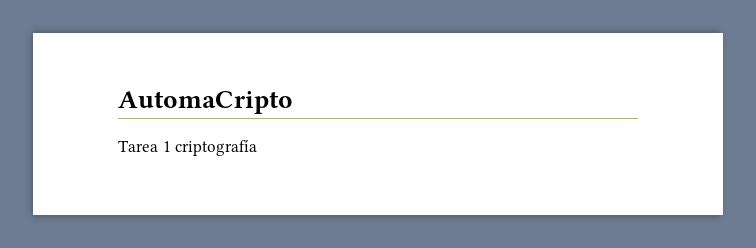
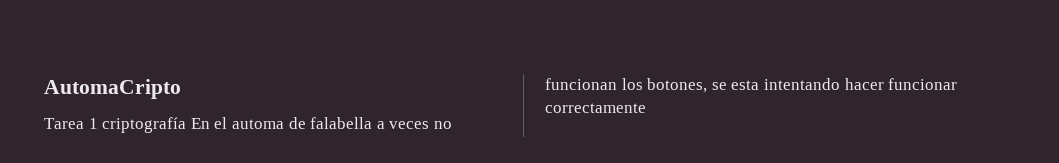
- Tarea 1 criptografía
+ Tarea 1 criptografía En el automa de falabella a veces no funcionan los botones, se esta intentando hacer funcionar correctamente

